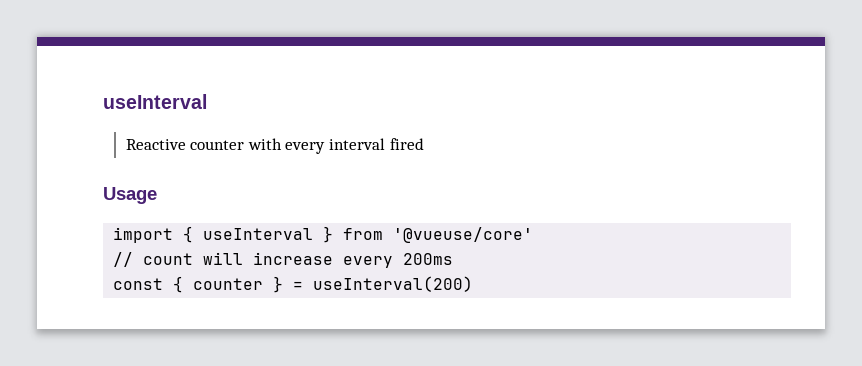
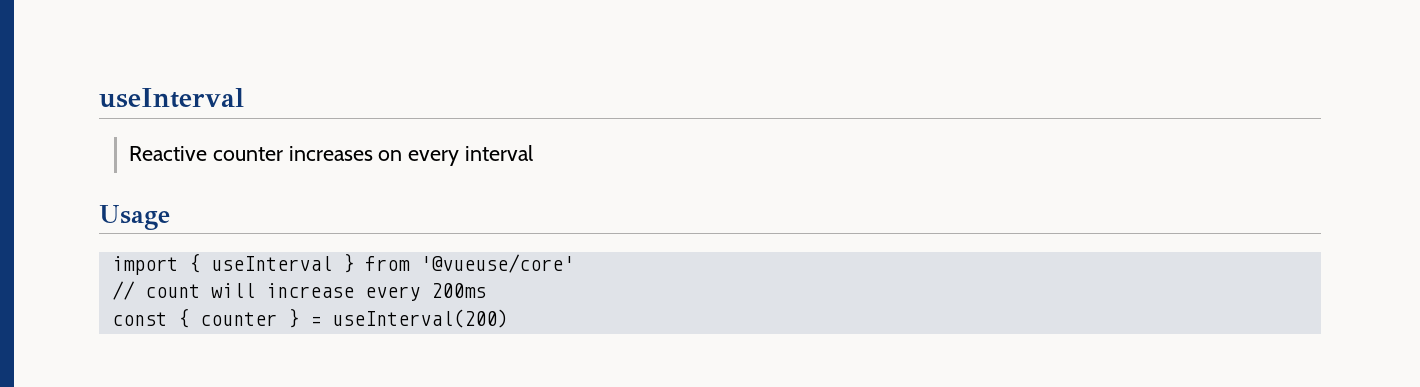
- Reactive counter with every interval fired
+ Reactive counter increases on every interval

